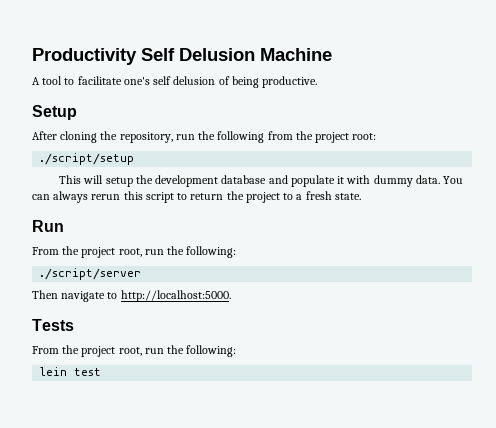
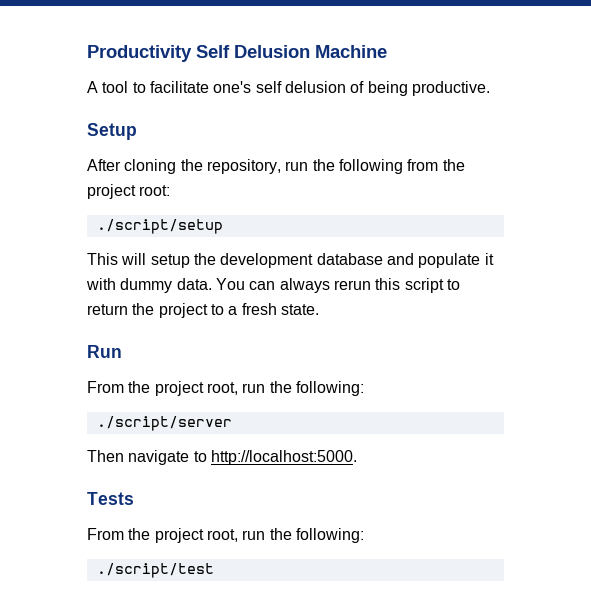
- lein test
+ ./script/test

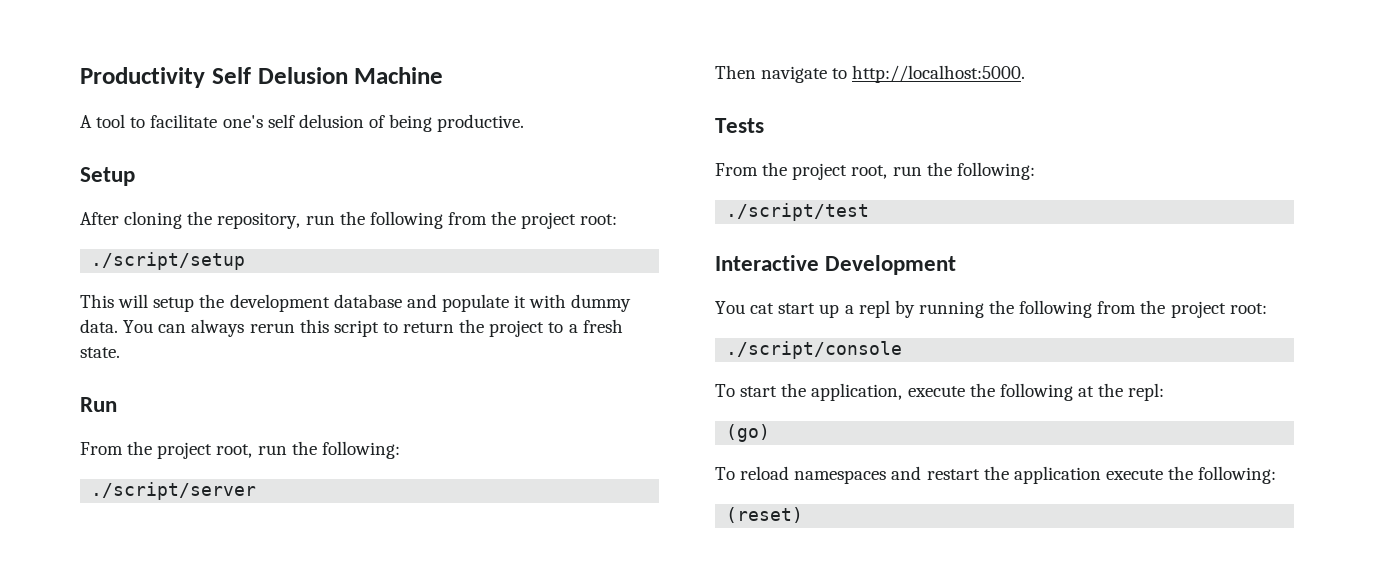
+ Interactive Development
+ You cat start up a repl by running the following from the project root:
+ ./script/console
+ To start the application, execute the following at the repl:
+ (go)
+ To reload namespaces and restart the application execute the following:
+ (reset)

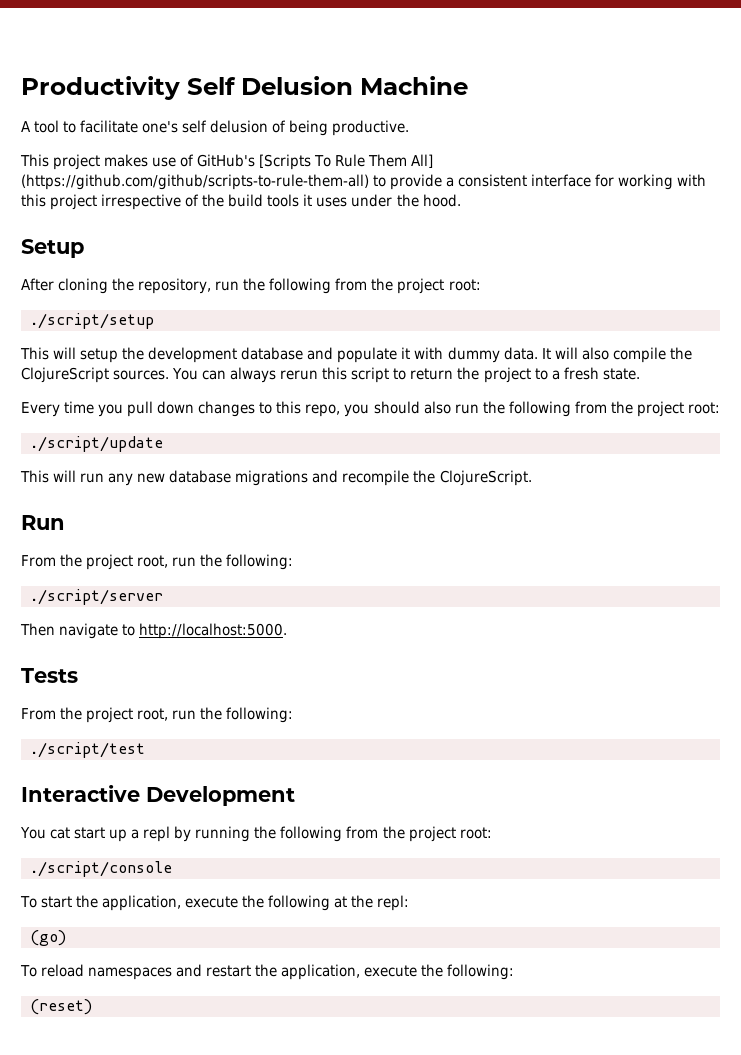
+ This project makes use of GitHub's [Scripts To Rule Them All] (https://github.com/github/scripts-to-rule-them-all) to provide a consistent interface for working with this project irrespective of the build tools it uses under the hood.
+ It will also compile the ClojureScript sources.
+ Every time you pull down changes to this repo, you should also run the following from the project root:
+ ./script/update
+ This will run any new database migrations and recompile the ClojureScript.
- To reload namespaces and restart the application execute the following:
+ To reload namespaces and restart the application, execute the following:

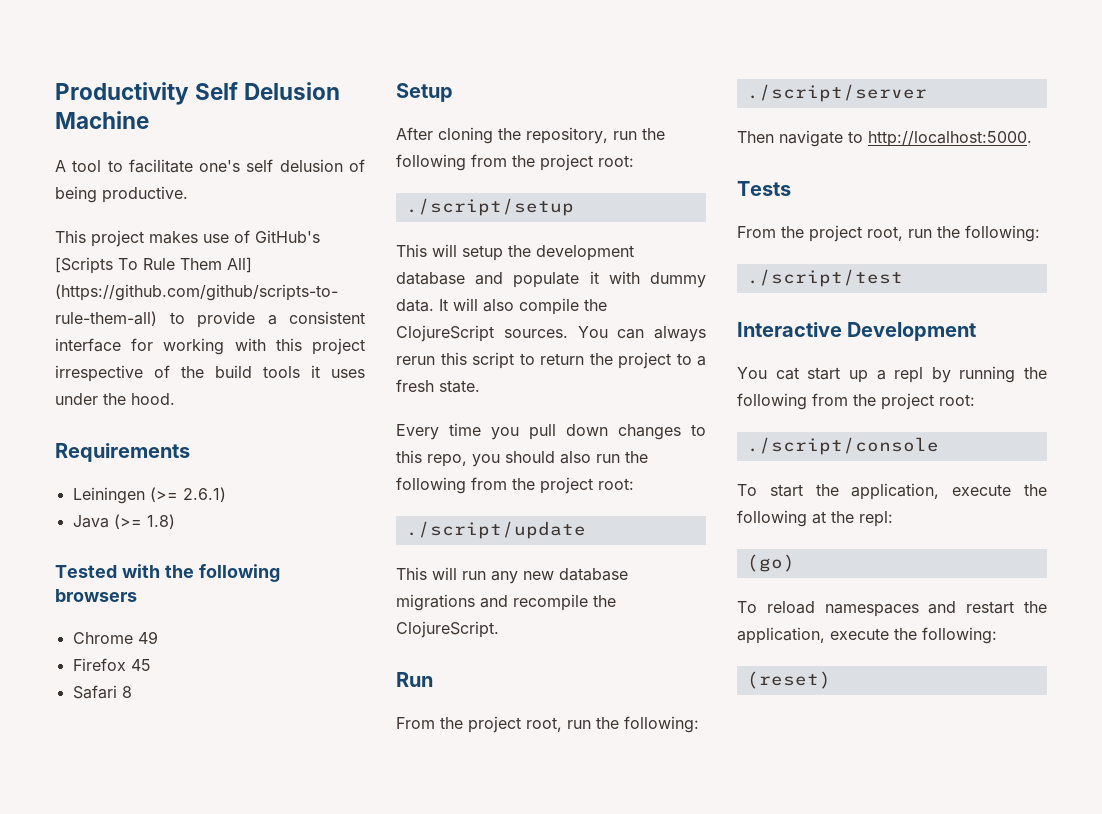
+ Requirements
+ Leiningen (>= 2.6.1)
+ Java (>= 1.8)
+ Tested with the following browsers
+ Chrome 49
+ Firefox 45
+ Safari 8

